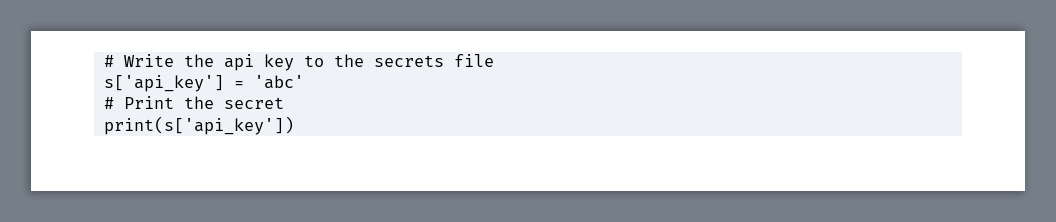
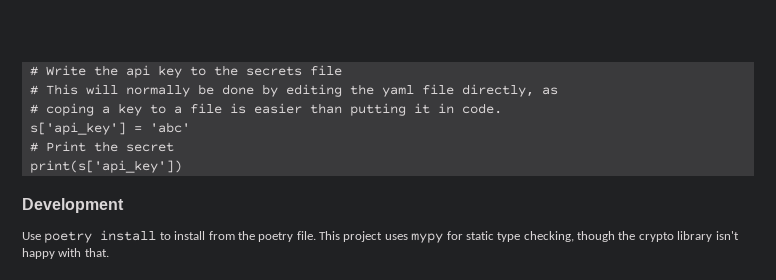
+ # This will normally be done by editing the yaml file directly, as
+ # coping a key to a file is easier than putting it in code.
+ Development
+ Use poetry install to install from the poetry file. This project uses mypy for static type checking, though the crypto library isn't happy with that.

